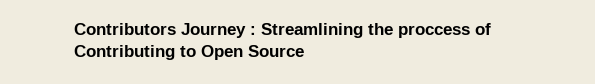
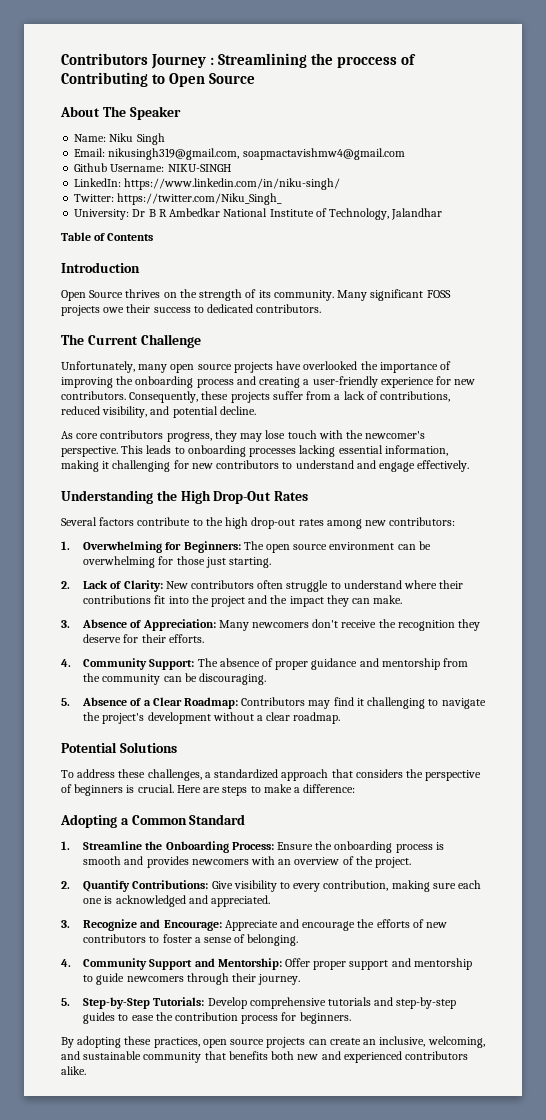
+ About The Speaker
+ Name: Niku Singh
+ Email: nikusingh319@gmail.com, soapmactavishmw4@gmail.com
+ Github Username: NIKU-SINGH
+ LinkedIn: https://www.linkedin.com/in/niku-singh/
+ Twitter: https://twitter.com/Niku_Singh_
+ University: Dr B R Ambedkar National Institute of Technology, Jalandhar
+ Table of Contents
+ Introduction
+ Open Source thrives on the strength of its community. Many significant FOSS projects owe their success to dedicated contributors.
+ The Current Challenge
+ Unfortunately, many open source projects have overlooked the importance of improving the onboarding process and creating a user-friendly experience for new contributors. Consequently, these projects suffer from a lack of contributions, reduced visibility, and potential decline.
+ As core contributors progress, they may lose touch with the newcomer's perspective. This leads to onboarding processes lacking essential information, making it challenging for new contributors to understand and engage effectively.
+ Understanding the High Drop-Out Rates
+ Several factors contribute to the high drop-out rates among new contributors:
+ 1. Overwhelming for Beginners: The open source environment can be overwhelming for those just starting.
+ 2. Lack of Clarity: New contributors often struggle to understand where their contributions fit into the project and the impact they can make.
+ 3. Absence of Appreciation: Many newcomers don't receive the recognition they deserve for their efforts.
+ 4. Community Support: The absence of proper guidance and mentorship from the community can be discouraging.
+ 5. Absence of a Clear Roadmap: Contributors may find it challenging to navigate the project's development without a clear roadmap.
+ Potential Solutions
+ To address these challenges, a standardized approach that considers the perspective of beginners is crucial. Here are steps to make a difference:
+ Adopting a Common Standard
+ 1. Streamline the Onboarding Process: Ensure the onboarding process is smooth and provides newcomers with an overview of the project.
+ 2. Quantify Contributions: Give visibility to every contribution, making sure each one is acknowledged and appreciated.
+ 3. Recognize and Encourage: Appreciate and encourage the efforts of new contributors to foster a sense of belonging.
+ 4. Community Support and Mentorship: Offer proper support and mentorship to guide newcomers through their journey.
+ 5. Step-by-Step Tutorials: Develop comprehensive tutorials and step-by-step guides to ease the contribution process for beginners.
+ By adopting these practices, open source projects can create an inclusive, welcoming, and sustainable community that benefits both new and experienced contributors alike.

